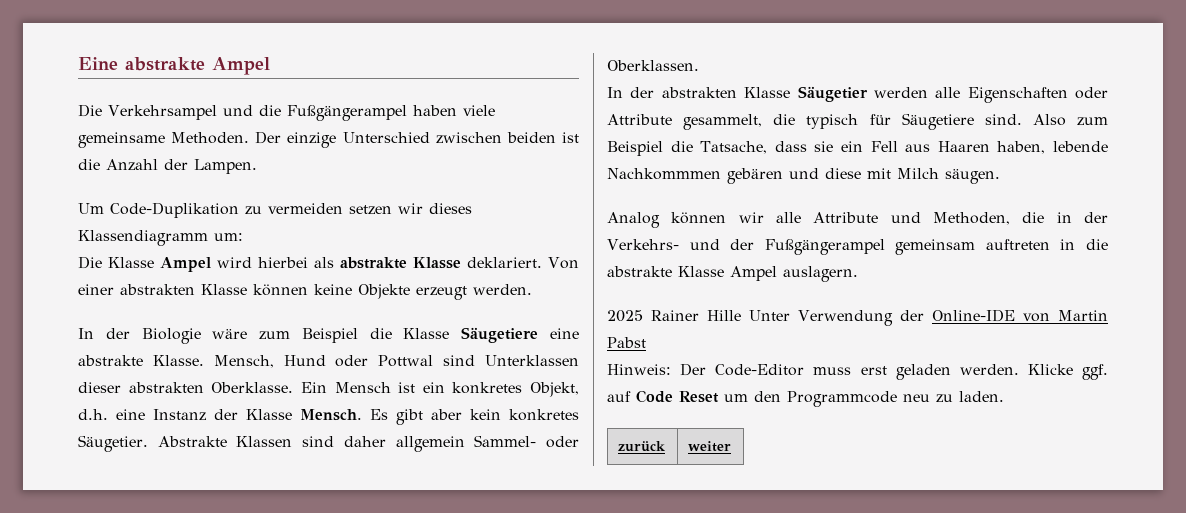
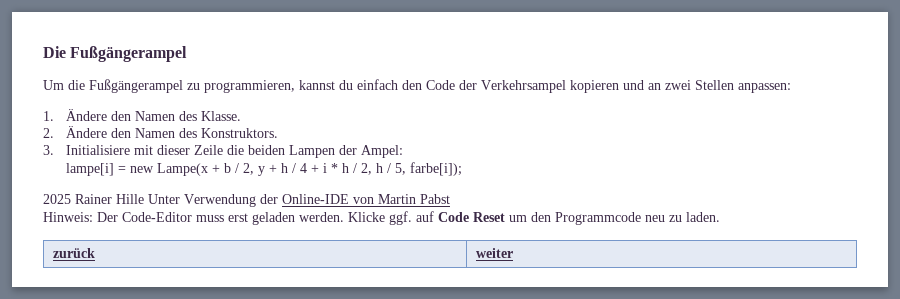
- Eine abstrakte Ampel
- Die Verkehrsampel und die Fußgängerampel haben viele gemeinsame Methoden. Der einzige Unterschied zwischen beiden ist die Anzahl der Lampen.
- Um Code-Duplikation zu vermeiden setzen wir dieses Klassendiagramm um:
- Die Klasse Ampel wird hierbei als abstrakte Klasse deklariert. Von einer abstrakten Klasse können keine Objekte erzeugt werden.
- In der Biologie wäre zum Beispiel die Klasse Säugetiere eine abstrakte Klasse. Mensch, Hund oder Pottwal sind Unterklassen dieser abstrakten Oberklasse. Ein Mensch ist ein konkretes Objekt, d.h. eine Instanz der Klasse Mensch. Es gibt aber kein konkretes Säugetier. Abstrakte Klassen sind daher allgemein Sammel- oder Oberklassen.
- In der abstrakten Klasse Säugetier werden alle Eigenschaften oder Attribute gesammelt, die typisch für Säugetiere sind. Also zum Beispiel die Tatsache, dass sie ein Fell aus Haaren haben, lebende Nachkommmen gebären und diese mit Milch säugen.
- Analog können wir alle Attribute und Methoden, die in der Verkehrs- und der Fußgängerampel gemeinsam auftreten in die abstrakte Klasse Ampel auslagern.
+ Die Fußgängerampel
+ Um die Fußgängerampel zu programmieren, kannst du einfach den Code der Verkehrsampel kopieren und an zwei Stellen anpassen:
+ 1. Ändere den Namen des Klasse.
+ 2. Ändere den Namen des Konstruktors.
+ 3. Initialisiere mit dieser Zeile die beiden Lampen der Ampel:
+ lampe[i] = new Lampe(x + b / 2, y + h / 4 + i * h / 2, h / 5, farbe[i]);

